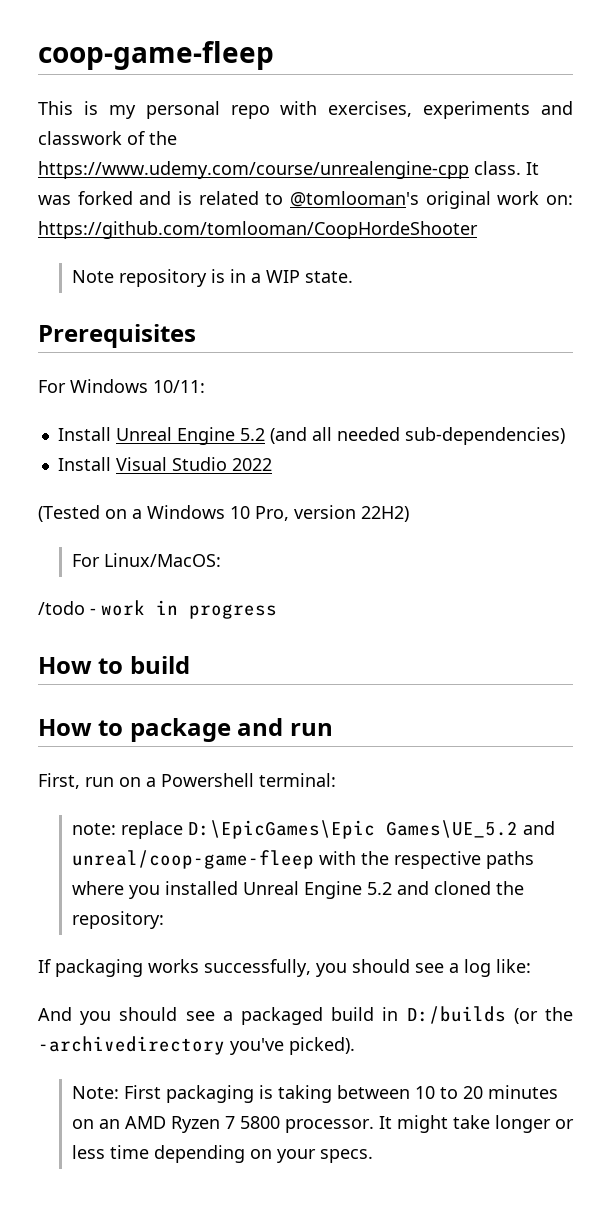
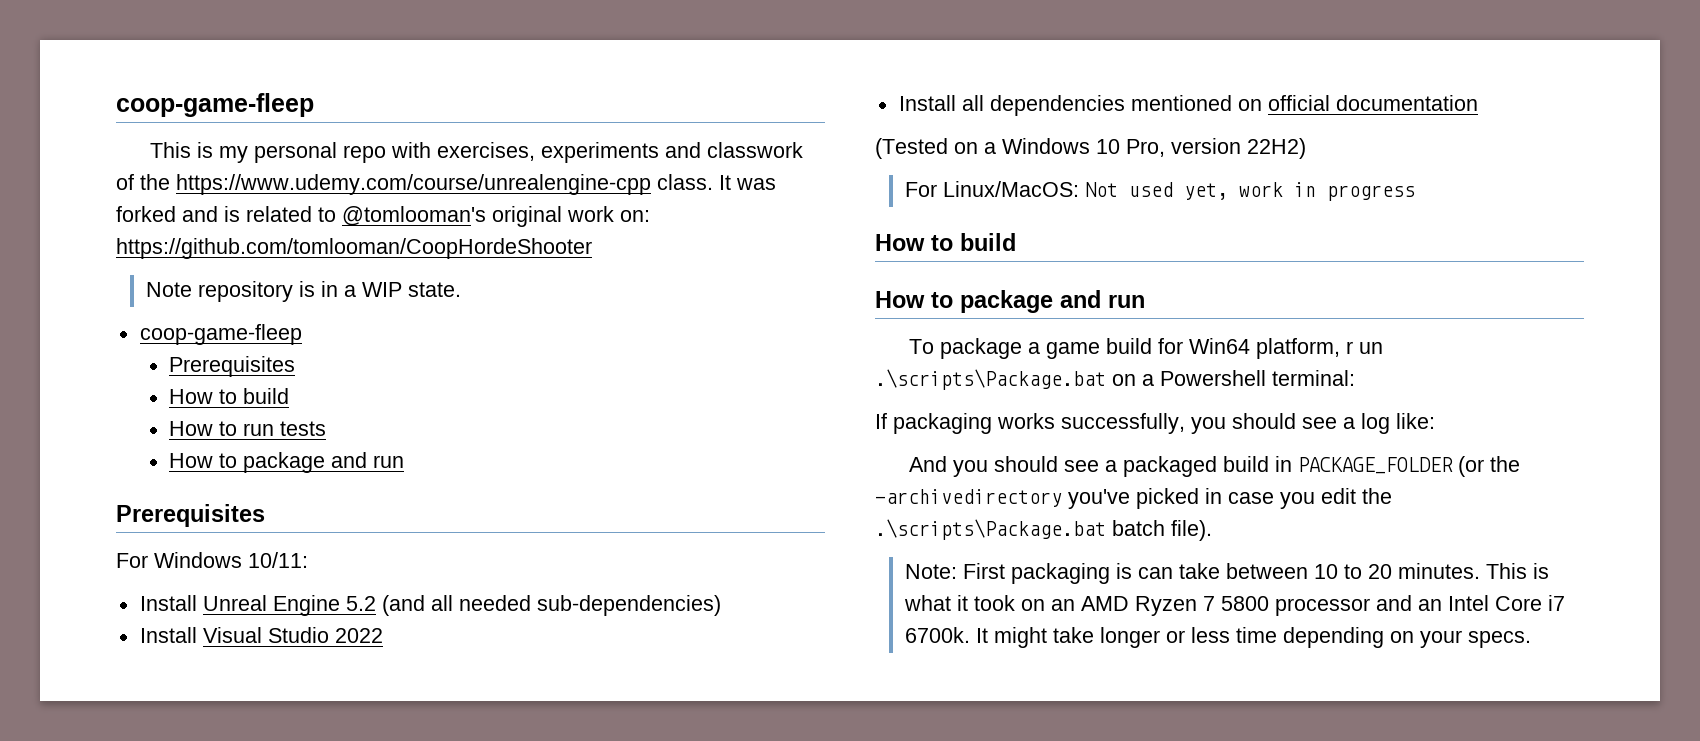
  Note repository is in a WIP state.
+ coop-game-fleep
+ Prerequisites
+ How to build
+ How to run tests
+ How to package and run
+ Install all dependencies mentioned on official documentation
- For Linux/MacOS:
- /todo - work in progress
+ For Linux/MacOS: Not used yet, work in progress
- First, run on a Powershell terminal:
- note: replace D:\EpicGames\Epic Games\UE_5.2 and unreal/coop-game-fleep with the respective paths where you installed Unreal Engine 5.2 and cloned the repository:
+ To package a game build for Win64 platform, r un .\scripts\Package.bat on a Powershell terminal:
- And you should see a packaged build in D:/builds (or the -archivedirectory you've picked).
+ And you should see a packaged build in PACKAGE_FOLDER (or the -archivedirectory you've picked in case you edit the .\scripts\Package.bat batch file).
- Note: First packaging is taking between 10 to 20 minutes on an AMD Ryzen 7 5800 processor.
+ Note: First packaging is can take between 10 to 20 minutes. This is what it took on an AMD Ryzen 7 5800 processor and an Intel Core i7 6700k.

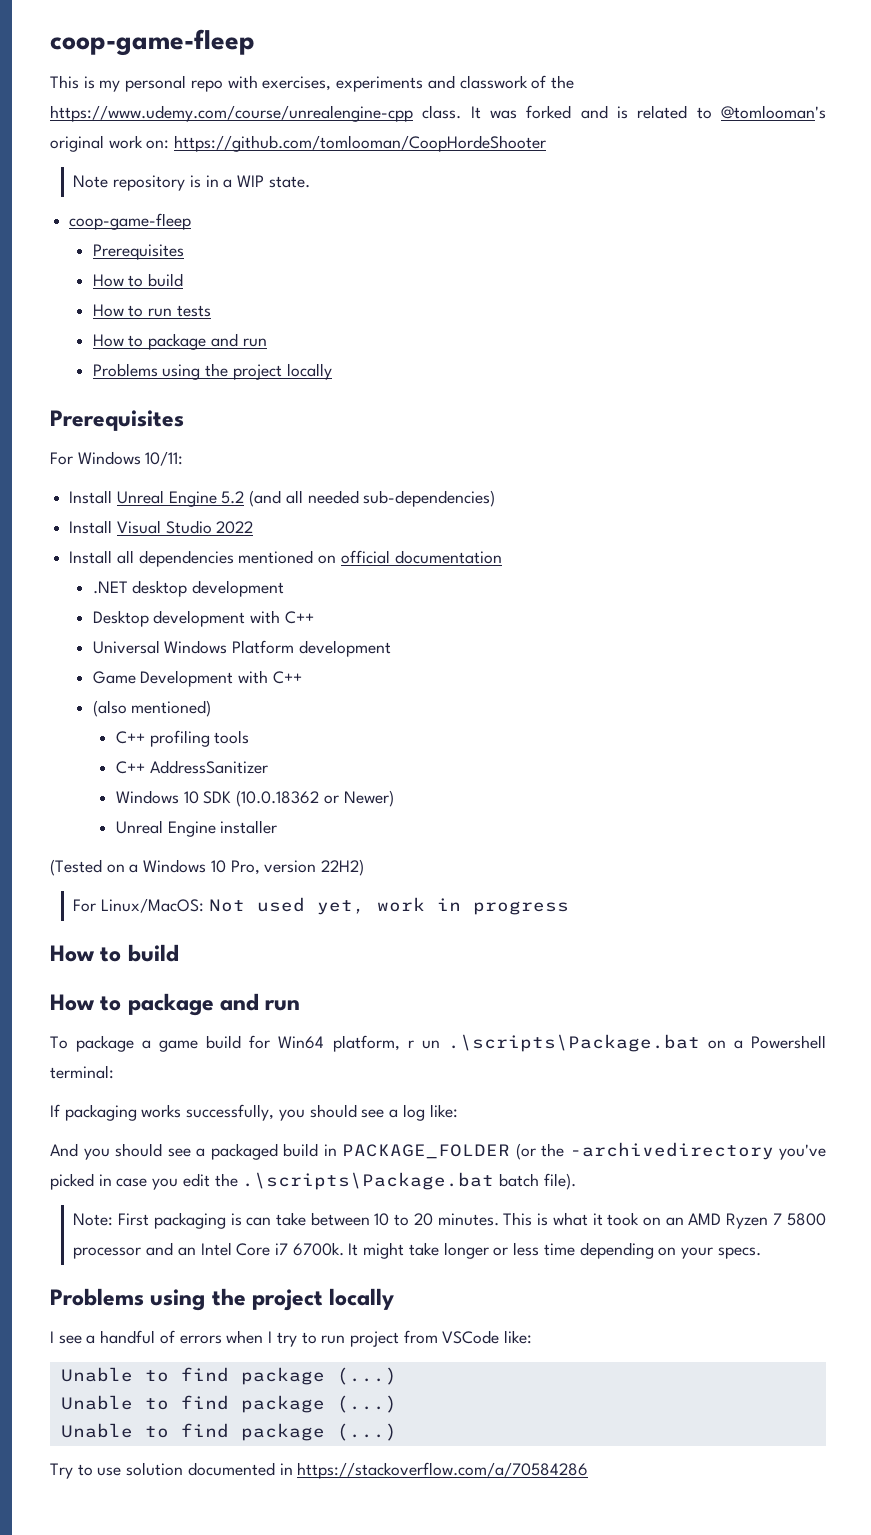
  How to run tests
  How to package and run
+ Problems using the project locally
+ .NET desktop development
+ Desktop development with C++
+ Universal Windows Platform development
+ Game Development with C++
+ (also mentioned)
+ C++ profiling tools
+ C++ AddressSanitizer
+ Windows 10 SDK (10.0.18362 or Newer)
+ Unreal Engine installer
  It might take longer or less time depending on your specs.
+ Problems using the project locally
+ I see a handful of errors when I try to run project from VSCode like:
+ Unable to find package (...)
+ Unable to find package (...)
+ Unable to find package (...)
+ Try to use solution documented in https://stackoverflow.com/a/70584286

